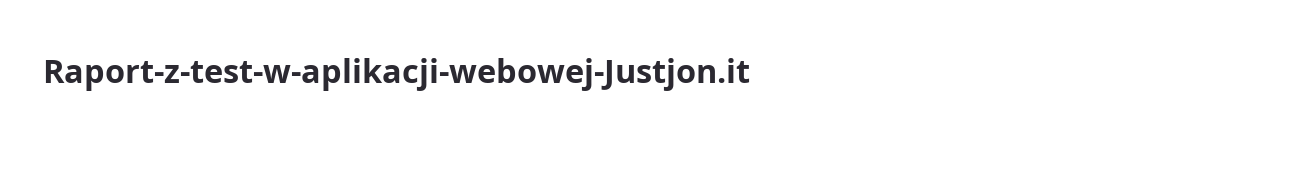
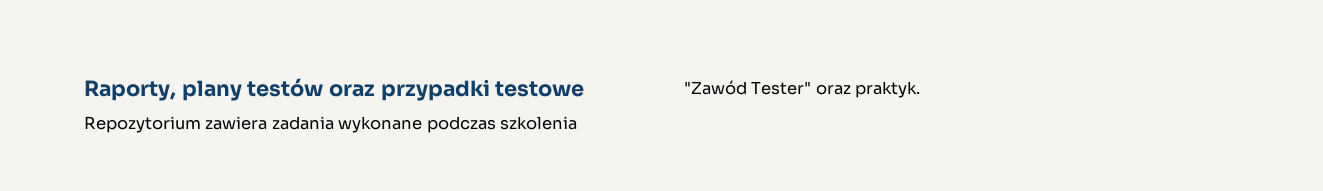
- Raport-z-test-w-aplikacji-webowej-Justjon.it
+ Raporty, plany testów oraz przypadki testowe
+ Repozytorium zawiera zadania wykonane podczas szkolenia "Zawód Tester" oraz praktyk.

